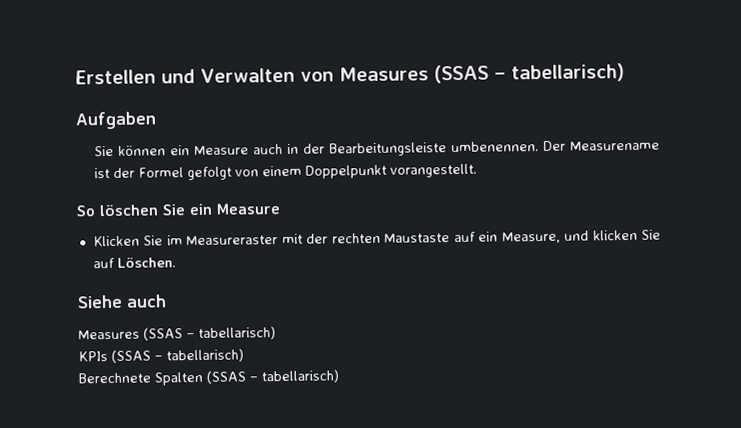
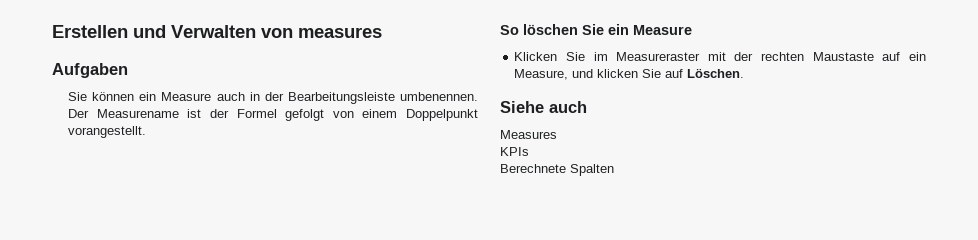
- Erstellen und Verwalten von Measures (SSAS – tabellarisch)
+ Erstellen und Verwalten von measures
  Siehe auch
- Measures (SSAS – tabellarisch)
- KPIs (SSAS – tabellarisch)
+ Measures
+ KPIs
- Berechnete Spalten (SSAS – tabellarisch)
+ Berechnete Spalten

